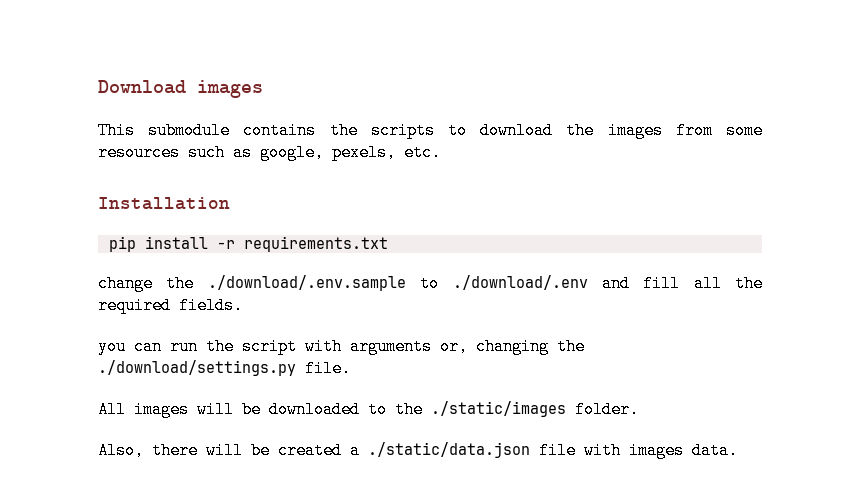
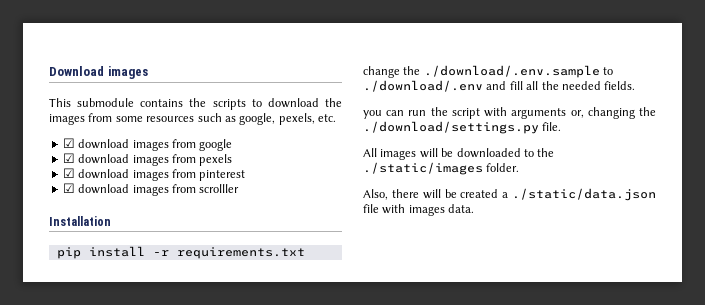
+ ☑ download images from google
+ ☑ download images from pexels
+ ☑ download images from pinterest
+ ☑ download images from scrolller
- change the ./download/.env.sample to ./download/.env and fill all the required fields.
+ change the ./download/.env.sample to ./download/.env and fill all the needed fields.

